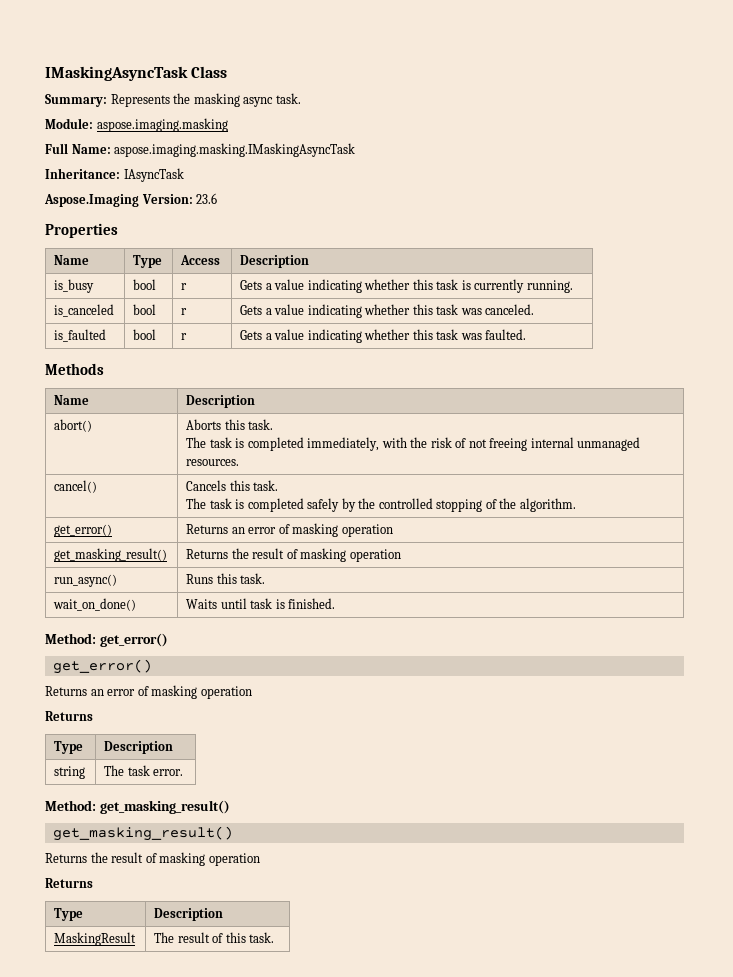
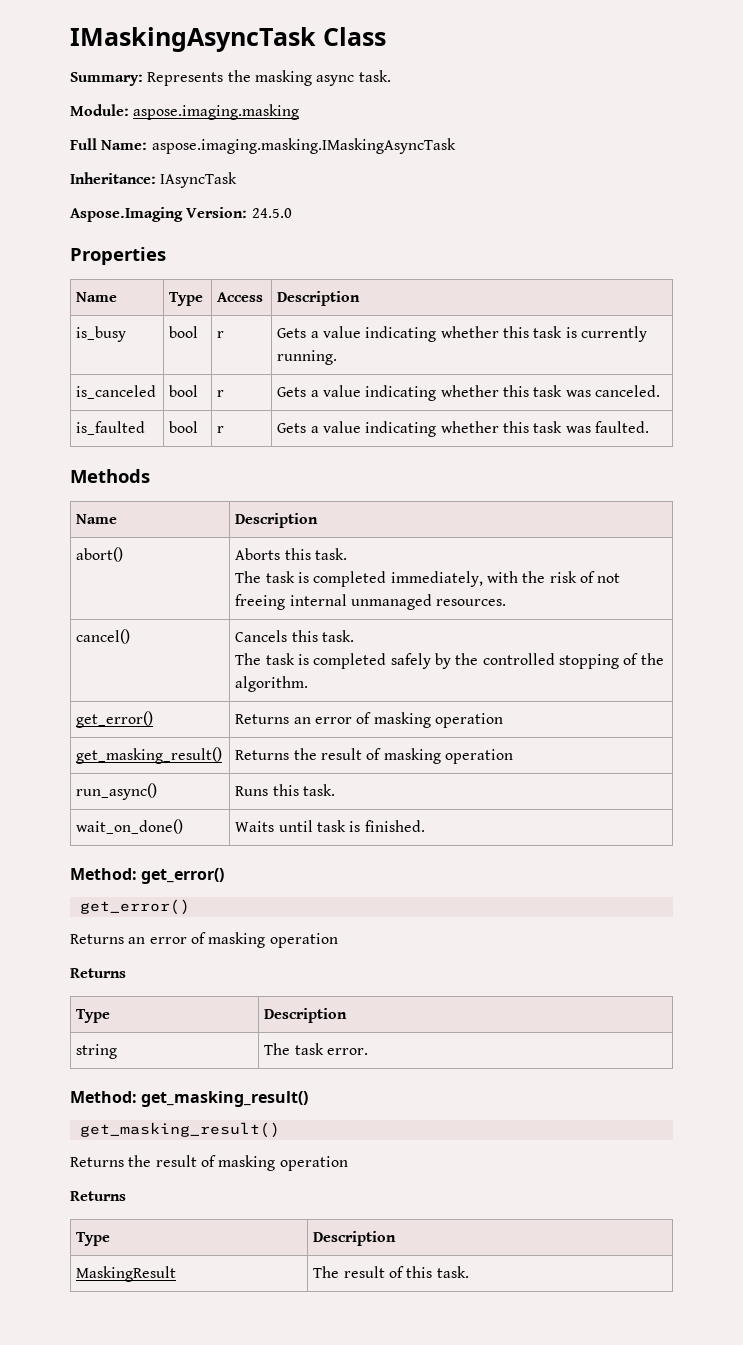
- Aspose.Imaging Version: 23.6
+ Aspose.Imaging Version: 24.5.0

